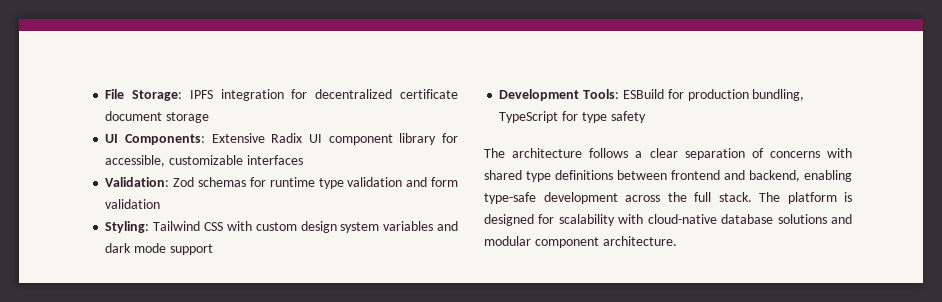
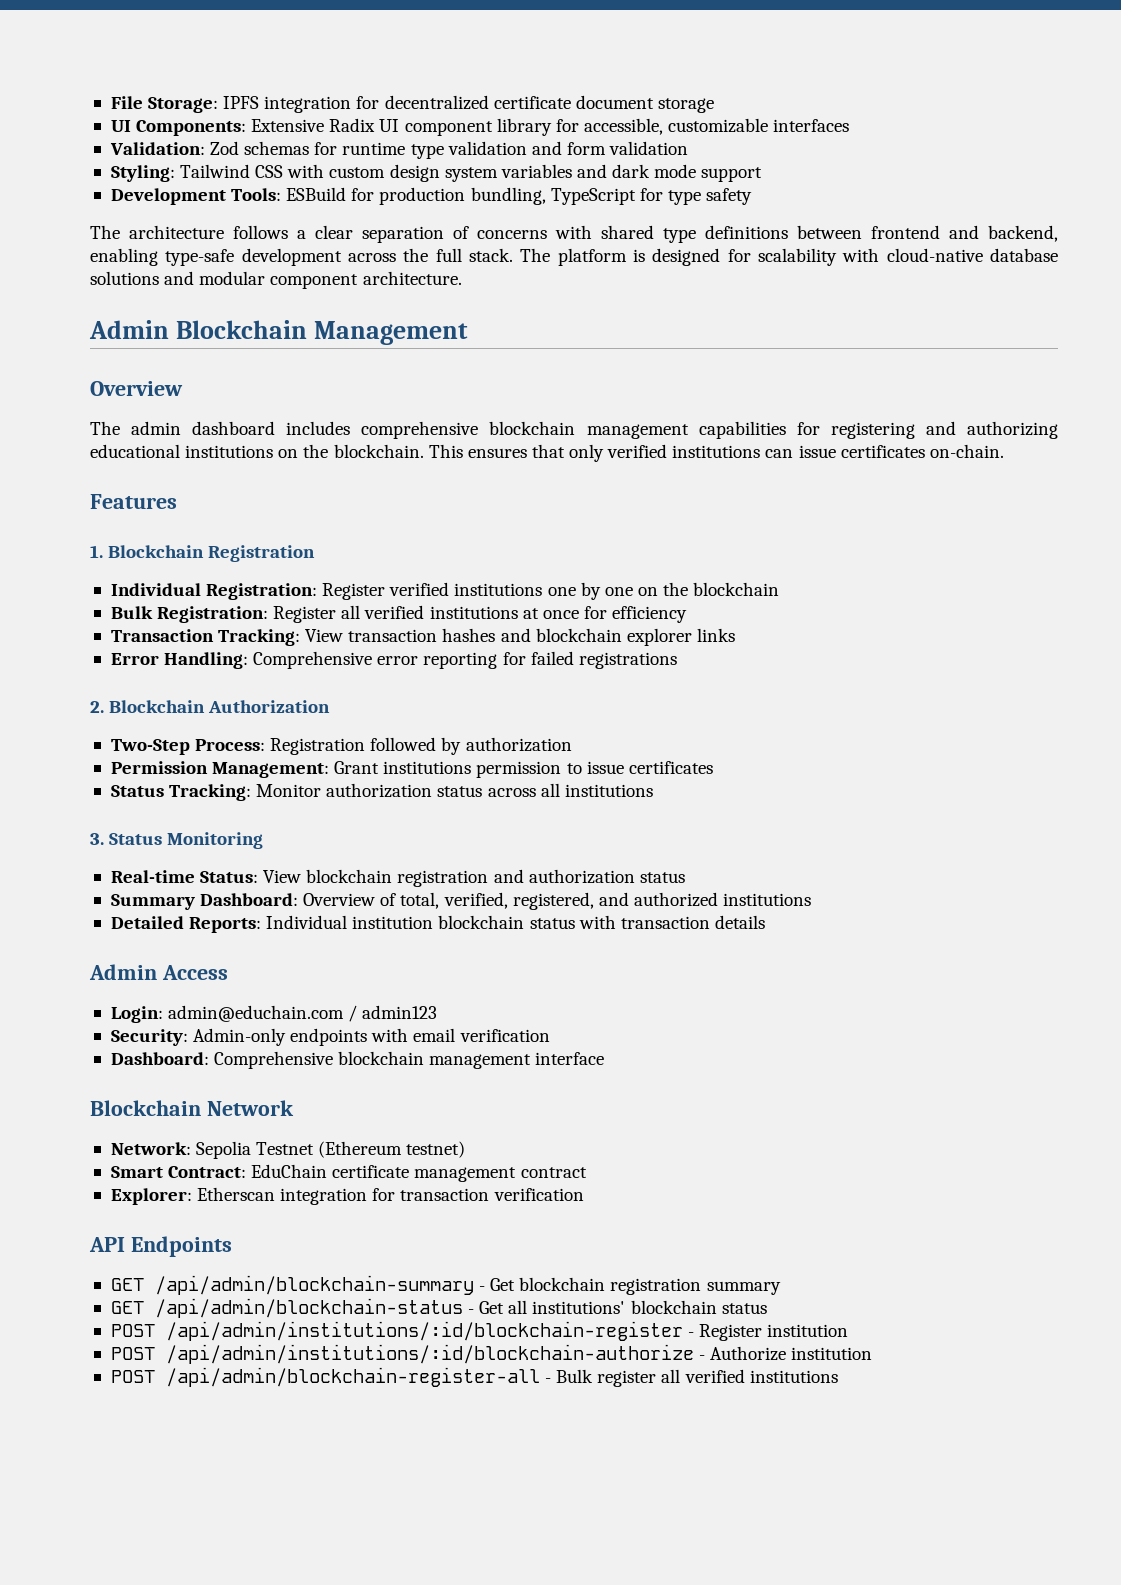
+ Admin Blockchain Management
+ Overview
+ The admin dashboard includes comprehensive blockchain management capabilities for registering and authorizing educational institutions on the blockchain. This ensures that only verified institutions can issue certificates on-chain.
+ Features
+ 1. Blockchain Registration
+ Individual Registration: Register verified institutions one by one on the blockchain
+ Bulk Registration: Register all verified institutions at once for efficiency
+ Transaction Tracking: View transaction hashes and blockchain explorer links
+ Error Handling: Comprehensive error reporting for failed registrations
+ 2. Blockchain Authorization
+ Two-Step Process: Registration followed by authorization
+ Permission Management: Grant institutions permission to issue certificates
+ Status Tracking: Monitor authorization status across all institutions
+ 3. Status Monitoring
+ Real-time Status: View blockchain registration and authorization status
+ Summary Dashboard: Overview of total, verified, registered, and authorized institutions
+ Detailed Reports: Individual institution blockchain status with transaction details
+ Admin Access
+ Login: admin@educhain.com / admin123
+ Security: Admin-only endpoints with email verification
+ Dashboard: Comprehensive blockchain management interface
+ Blockchain Network
+ Network: Sepolia Testnet (Ethereum testnet)
+ Smart Contract: EduChain certificate management contract
+ Explorer: Etherscan integration for transaction verification
+ API Endpoints
+ GET /api/admin/blockchain-summary - Get blockchain registration summary
+ GET /api/admin/blockchain-status - Get all institutions' blockchain status
+ POST /api/admin/institutions/:id/blockchain-register - Register institution
+ POST /api/admin/institutions/:id/blockchain-authorize - Authorize institution
+ POST /api/admin/blockchain-register-all - Bulk register all verified institutions

